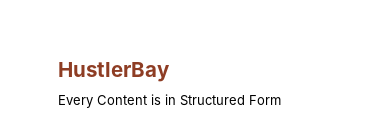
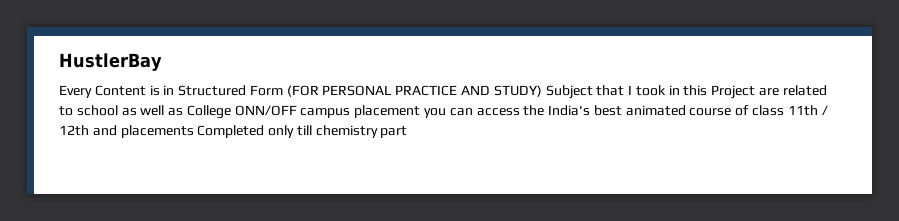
- Every Content is in Structured Form
+ Every Content is in Structured Form (FOR PERSONAL PRACTICE AND STUDY) Subject that I took in this Project are related to school as well as College ONN/OFF campus placement you can access the India's best animated course of class 11th / 12th and placements Completed only till chemistry part

